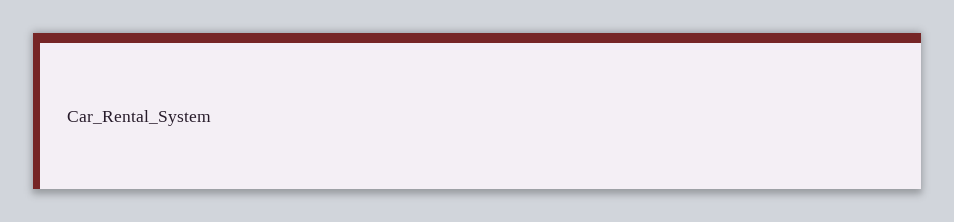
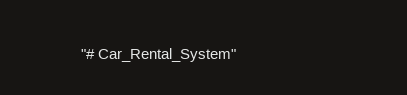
- Car_Rental_System
+ "# Car_Rental_System"

